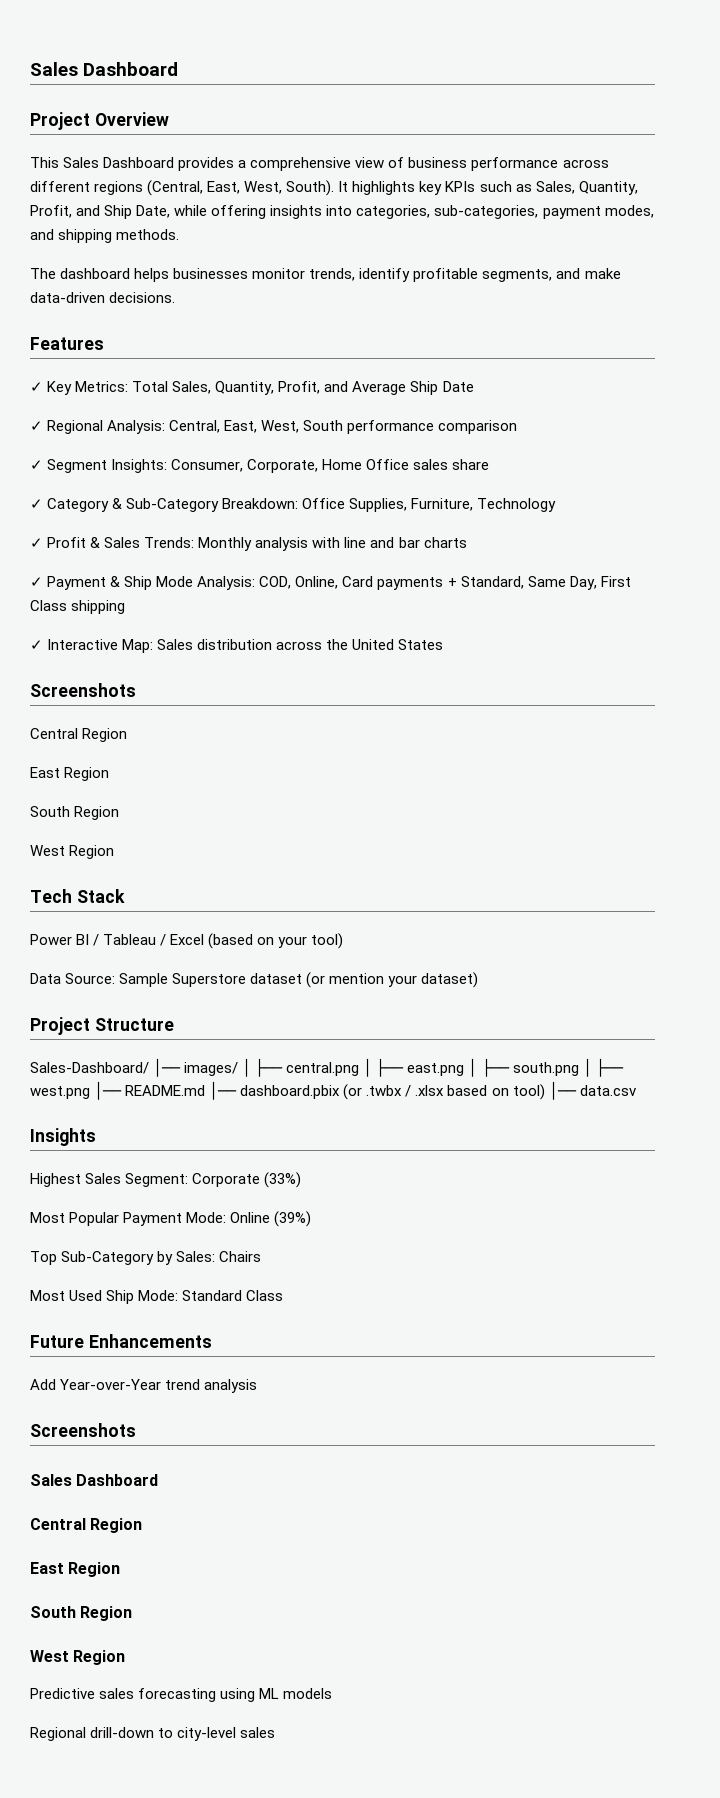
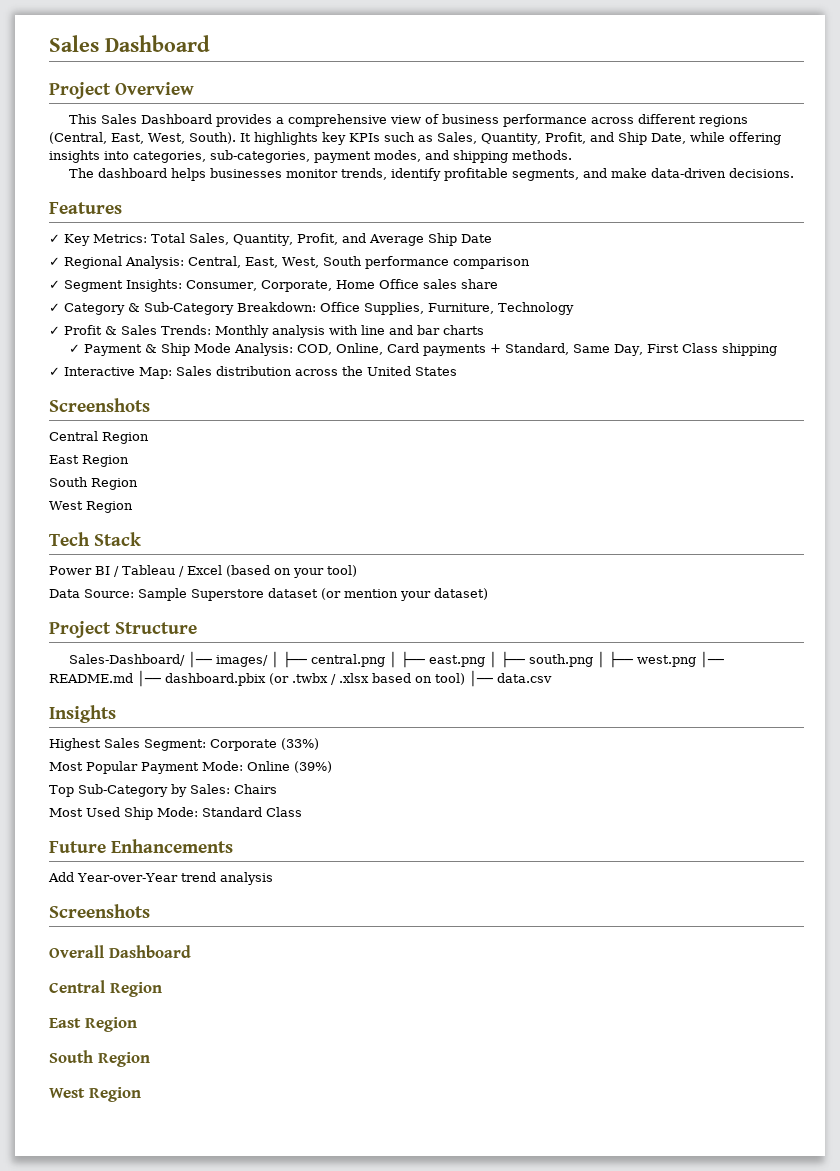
  Add Year-over-Year trend analysis
  Screenshots
- Sales Dashboard
+ Overall Dashboard
- Predictive sales forecasting using ML models
- Regional drill-down to city-level sales

